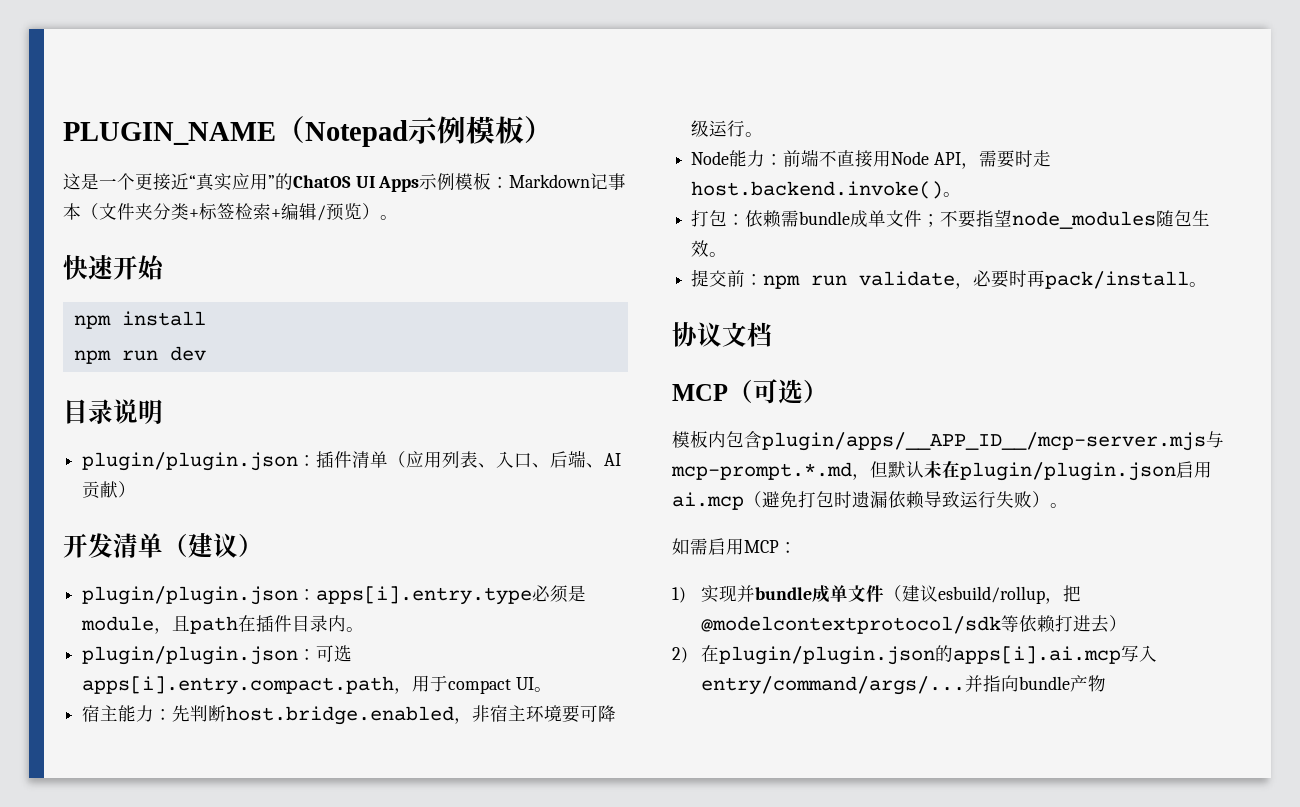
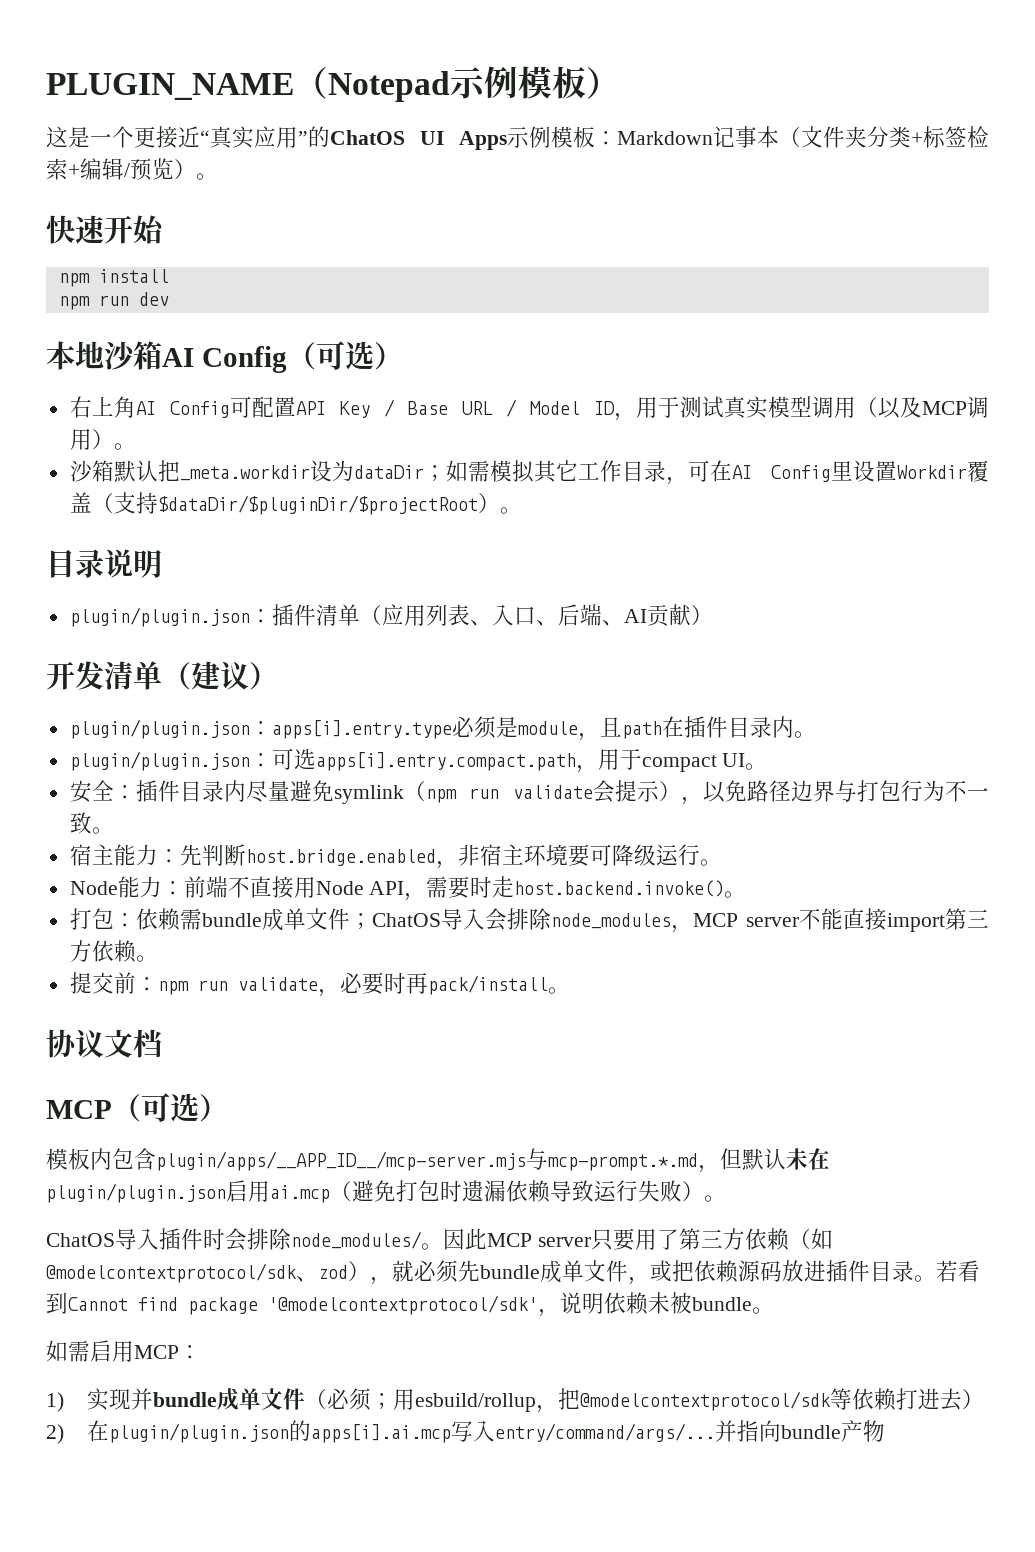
+ 本地沙箱AI Config（可选）
+ 右上角AI Config可配置API Key / Base URL / Model ID，用于测试真实模型调用（以及MCP调用）。
+ 沙箱默认把_meta.workdir设为dataDir；如需模拟其它工作目录，可在AI Config里设置Workdir覆盖（支持$dataDir/$pluginDir/$projectRoot）。
+ 安全：插件目录内尽量避免symlink（npm run validate会提示），以免路径边界与打包行为不一致。
- 打包：依赖需bundle成单文件；不要指望node_modules随包生效。
+ 打包：依赖需bundle成单文件；ChatOS导入会排除node_modules，MCP server不能直接import第三方依赖。
+ ChatOS导入插件时会排除node_modules/。因此MCP server只要用了第三方依赖（如@modelcontextprotocol/sdk、zod），就必须先bundle成单文件，或把依赖源码放进插件目录。若看到Cannot find package '@modelcontextprotocol/sdk'，说明依赖未被bundle。
- 1)实现并bundle成单文件（建议esbuild/rollup，把@modelcontextprotocol/sdk等依赖打进去）
+ 1)实现并bundle成单文件（必须；用esbuild/rollup，把@modelcontextprotocol/sdk等依赖打进去）

